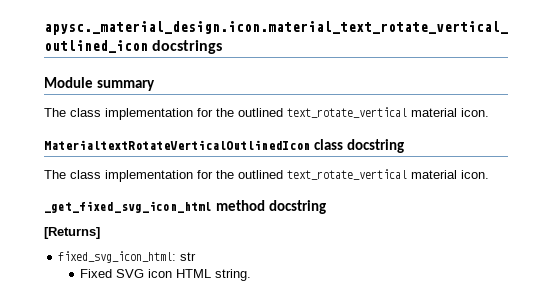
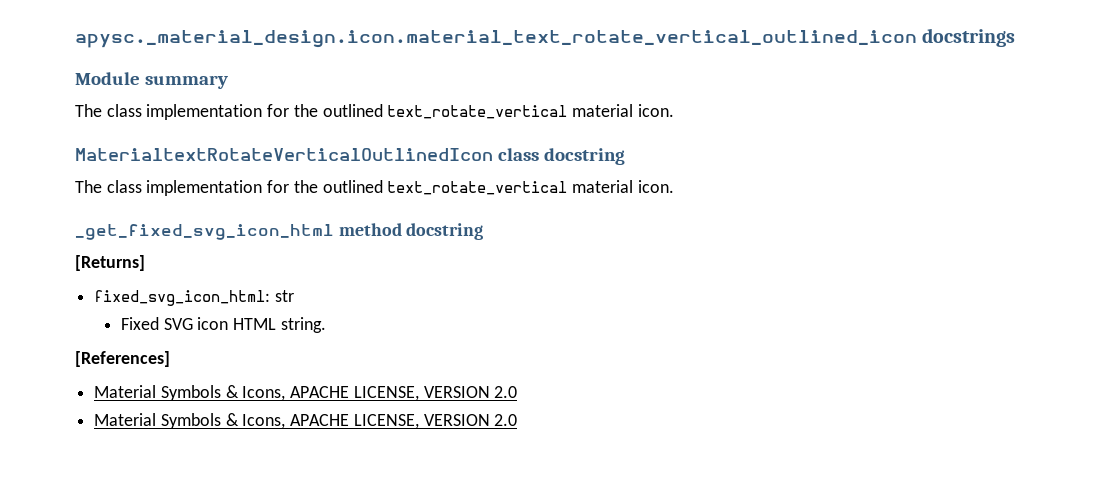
+ [References]
+ Material Symbols & Icons, APACHE LICENSE, VERSION 2.0
+ Material Symbols & Icons, APACHE LICENSE, VERSION 2.0

